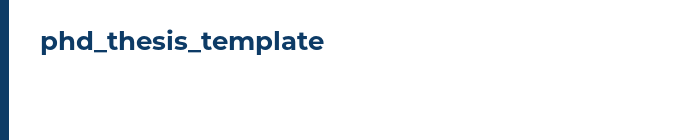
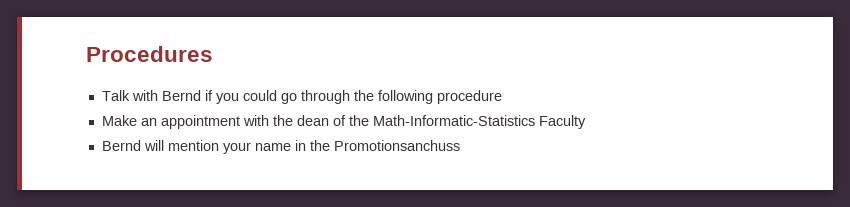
- phd_thesis_template
+ Procedures
+ Talk with Bernd if you could go through the following procedure
+ Make an appointment with the dean of the Math-Informatic-Statistics Faculty
+ Bernd will mention your name in the Promotionsanchuss

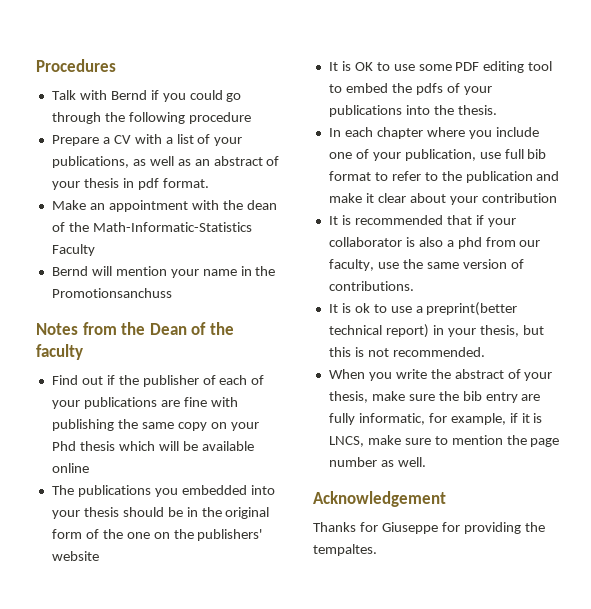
+ Prepare a CV with a list of your publications, as well as an abstract of your thesis in pdf format.
+ Notes from the Dean of the faculty
+ Find out if the publisher of each of your publications are fine with publishing the same copy on your Phd thesis which will be available online
+ The publications you embedded into your thesis should be in the original form of the one on the publishers' website
+ It is OK to use some PDF editing tool to embed the pdfs of your publications into the thesis.
+ In each chapter where you include one of your publication, use full bib format to refer to the publication and make it clear about your contribution
+ It is recommended that if your collaborator is also a phd from our faculty, use the same version of contributions.
+ It is ok to use a preprint(better technical report) in your thesis, but this is not recommended.
+ When you write the abstract of your thesis, make sure the bib entry are fully informatic, for example, if it is LNCS, make sure to mention the page number as well.
+ Acknowledgement
+ Thanks for Giuseppe for providing the tempaltes.

